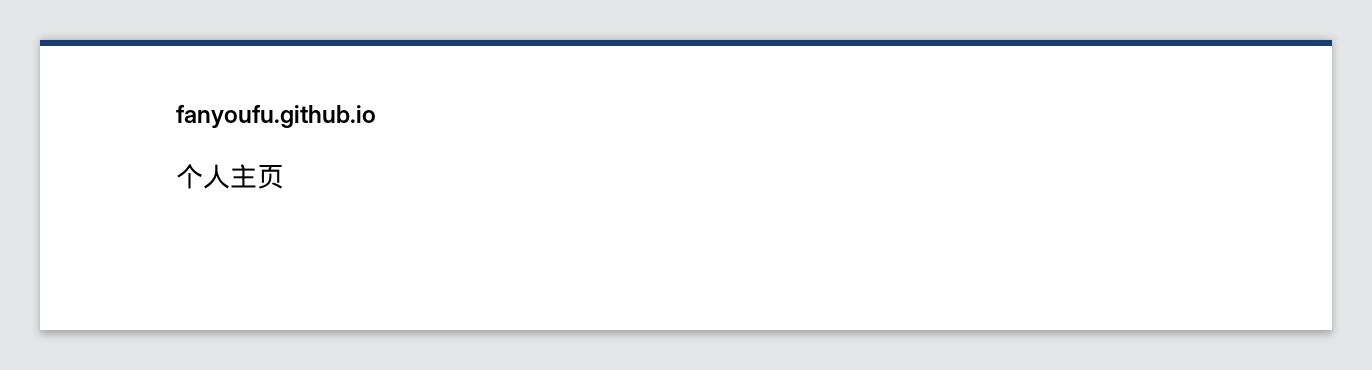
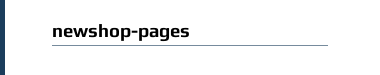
- fanyoufu.github.io
- 个人主页
+ newshop-pages

